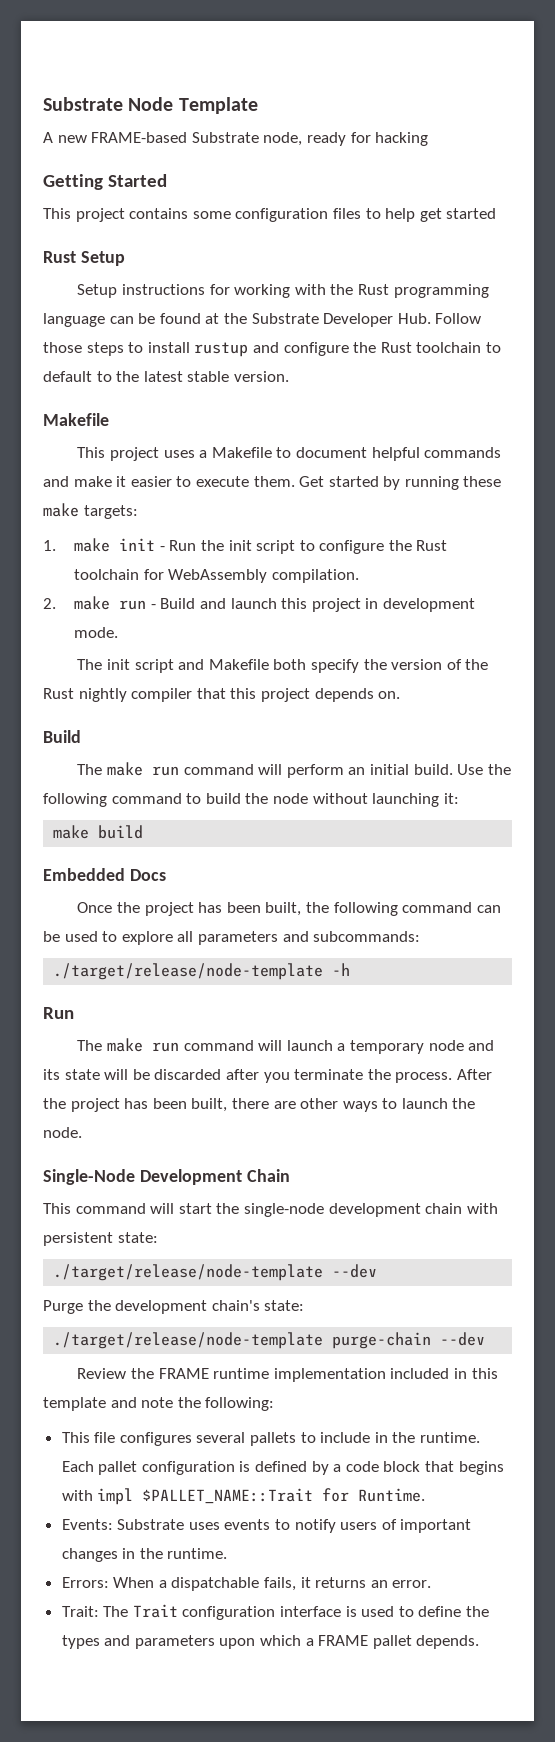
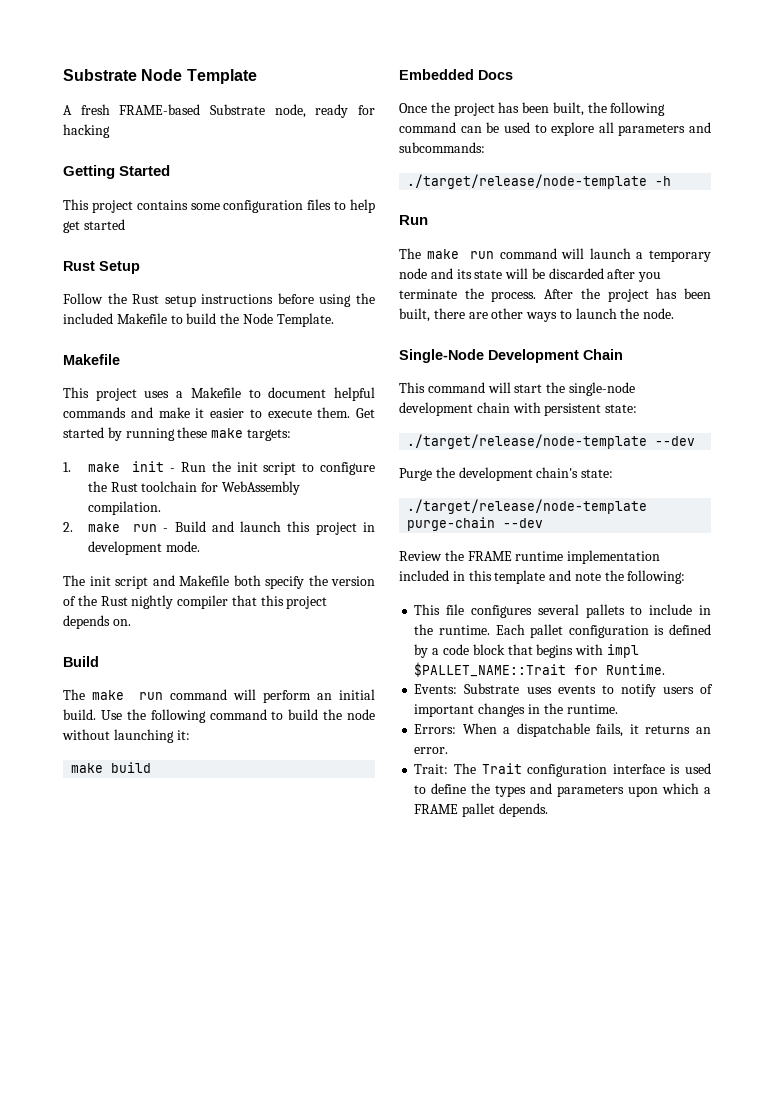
- A new FRAME-based Substrate node, ready for hacking
+ A fresh FRAME-based Substrate node, ready for hacking
- Setup instructions for working with the Rust programming language can be found at the Substrate Developer Hub. Follow those steps to install rustup and configure the Rust toolchain to default to the latest stable version.
+ Follow the Rust setup instructions before using the included Makefile to build the Node Template.

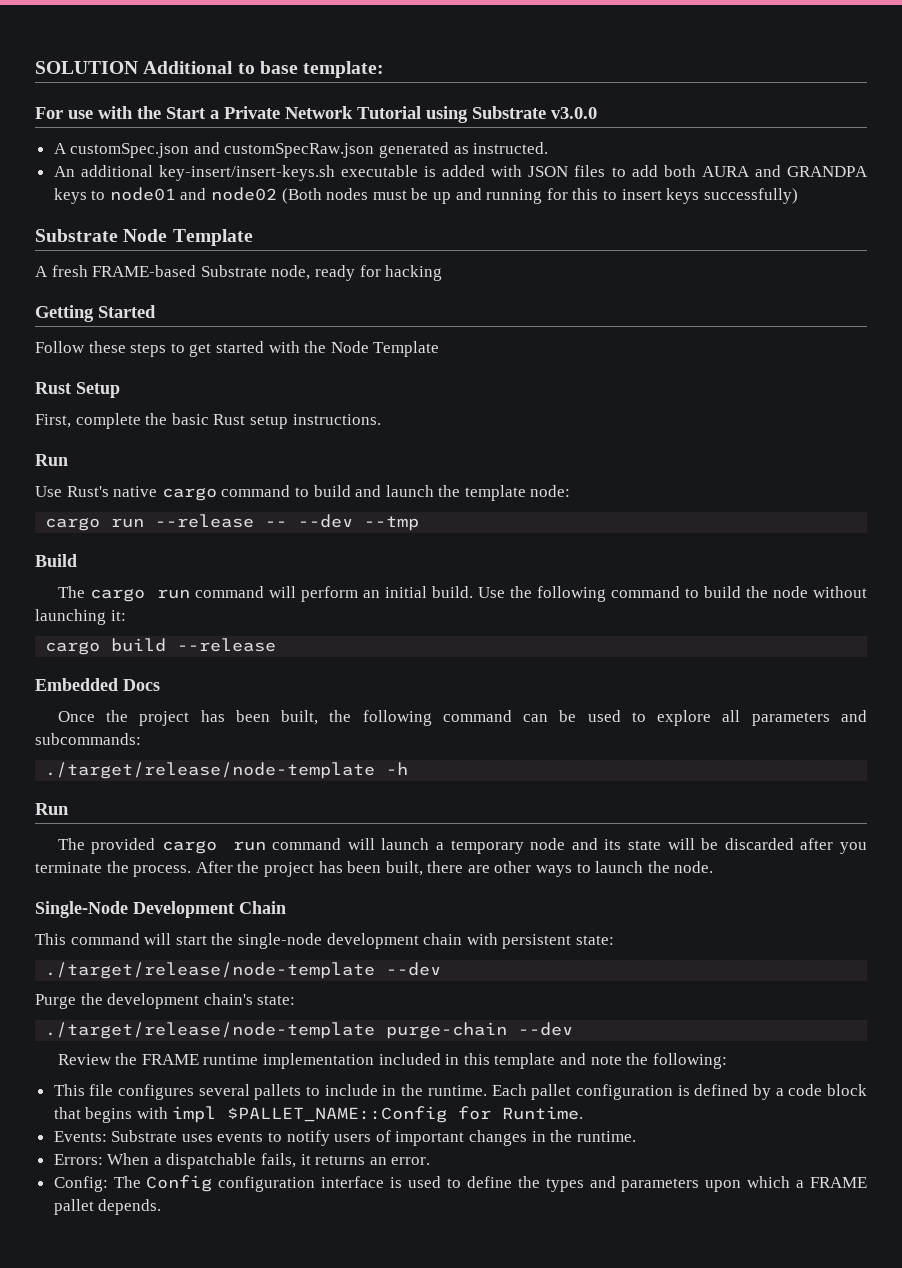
+ SOLUTION Additional to base template:
+ For use with the Start a Private Network Tutorial using Substrate v3.0.0
+ A customSpec.json and customSpecRaw.json generated as instructed.
+ An additional key-insert/insert-keys.sh executable is added with JSON files to add both AURA and GRANDPA keys to node01 and node02 (Both nodes must be up and running for this to insert keys successfully)
- This project contains some configuration files to help get started
+ Follow these steps to get started with the Node Template
  Rust Setup
- Follow the Rust setup instructions before using the included Makefile to build the Node Template.
- Makefile
- This project uses a Makefile to document helpful commands and make it easier to execute them. Get started by running these make targets:
- 1. make init - Run the init script to configure the Rust toolchain for WebAssembly compilation.
- 2. make run - Build and launch this project in development mode.
- The init script and Makefile both specify the version of the Rust nightly compiler that this project depends on.
+ First, complete the basic Rust setup instructions.
+ Run
+ Use Rust's native cargo command to build and launch the template node:
+ cargo run --release -- --dev --tmp
- The make run command will perform an initial build.
+ The cargo run command will perform an initial build.
- make build
+ cargo build --release
- The make run command will launch a temporary node and its state will be discarded after you terminate the process.
+ The provided cargo run command will launch a temporary node and its state will be discarded after you terminate the process.
- Each pallet configuration is defined by a code block that begins with impl $PALLET_NAME::Trait for Runtime.
+ Each pallet configuration is defined by a code block that begins with impl $PALLET_NAME::Config for Runtime.
- Trait: The Trait configuration interface is used to define the types and parameters upon which a FRAME pallet depends.
+ Config: The Config configuration interface is used to define the types and parameters upon which a FRAME pallet depends.

